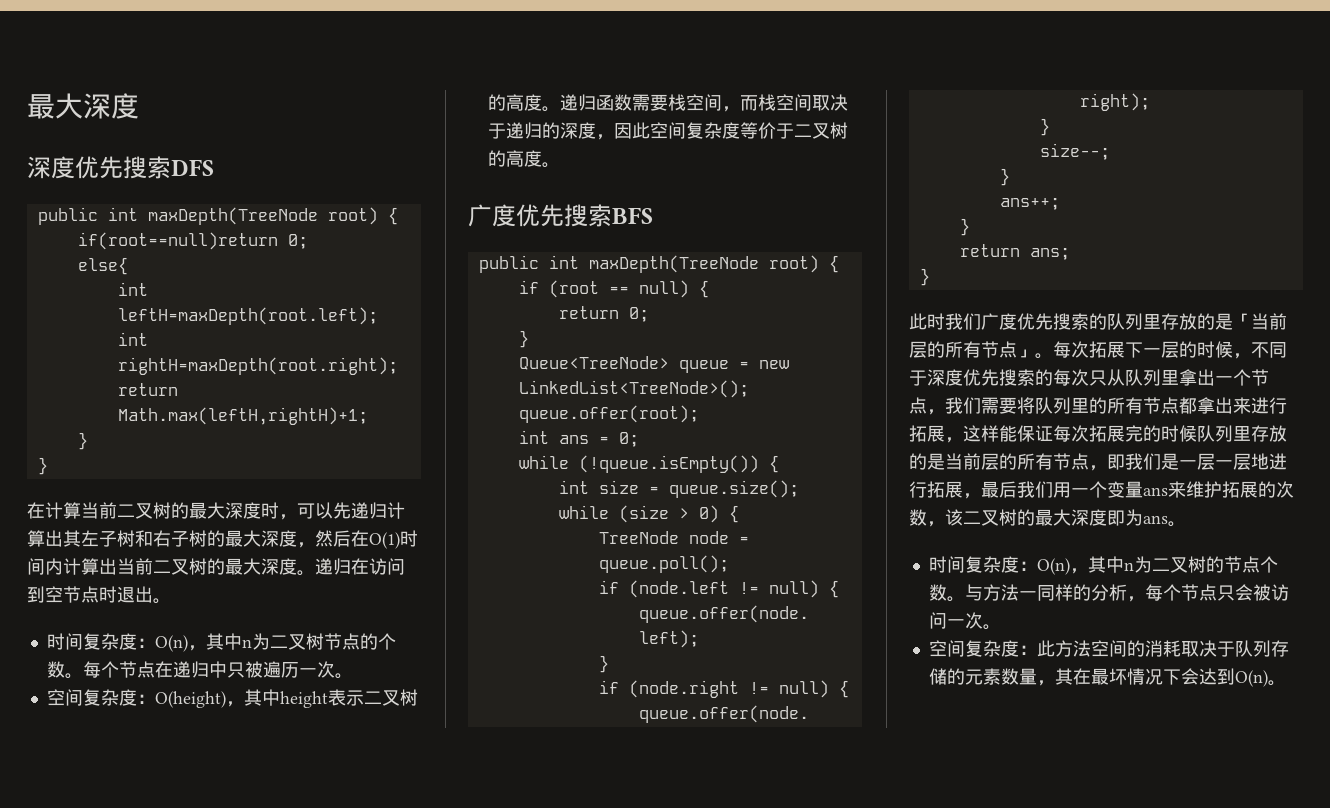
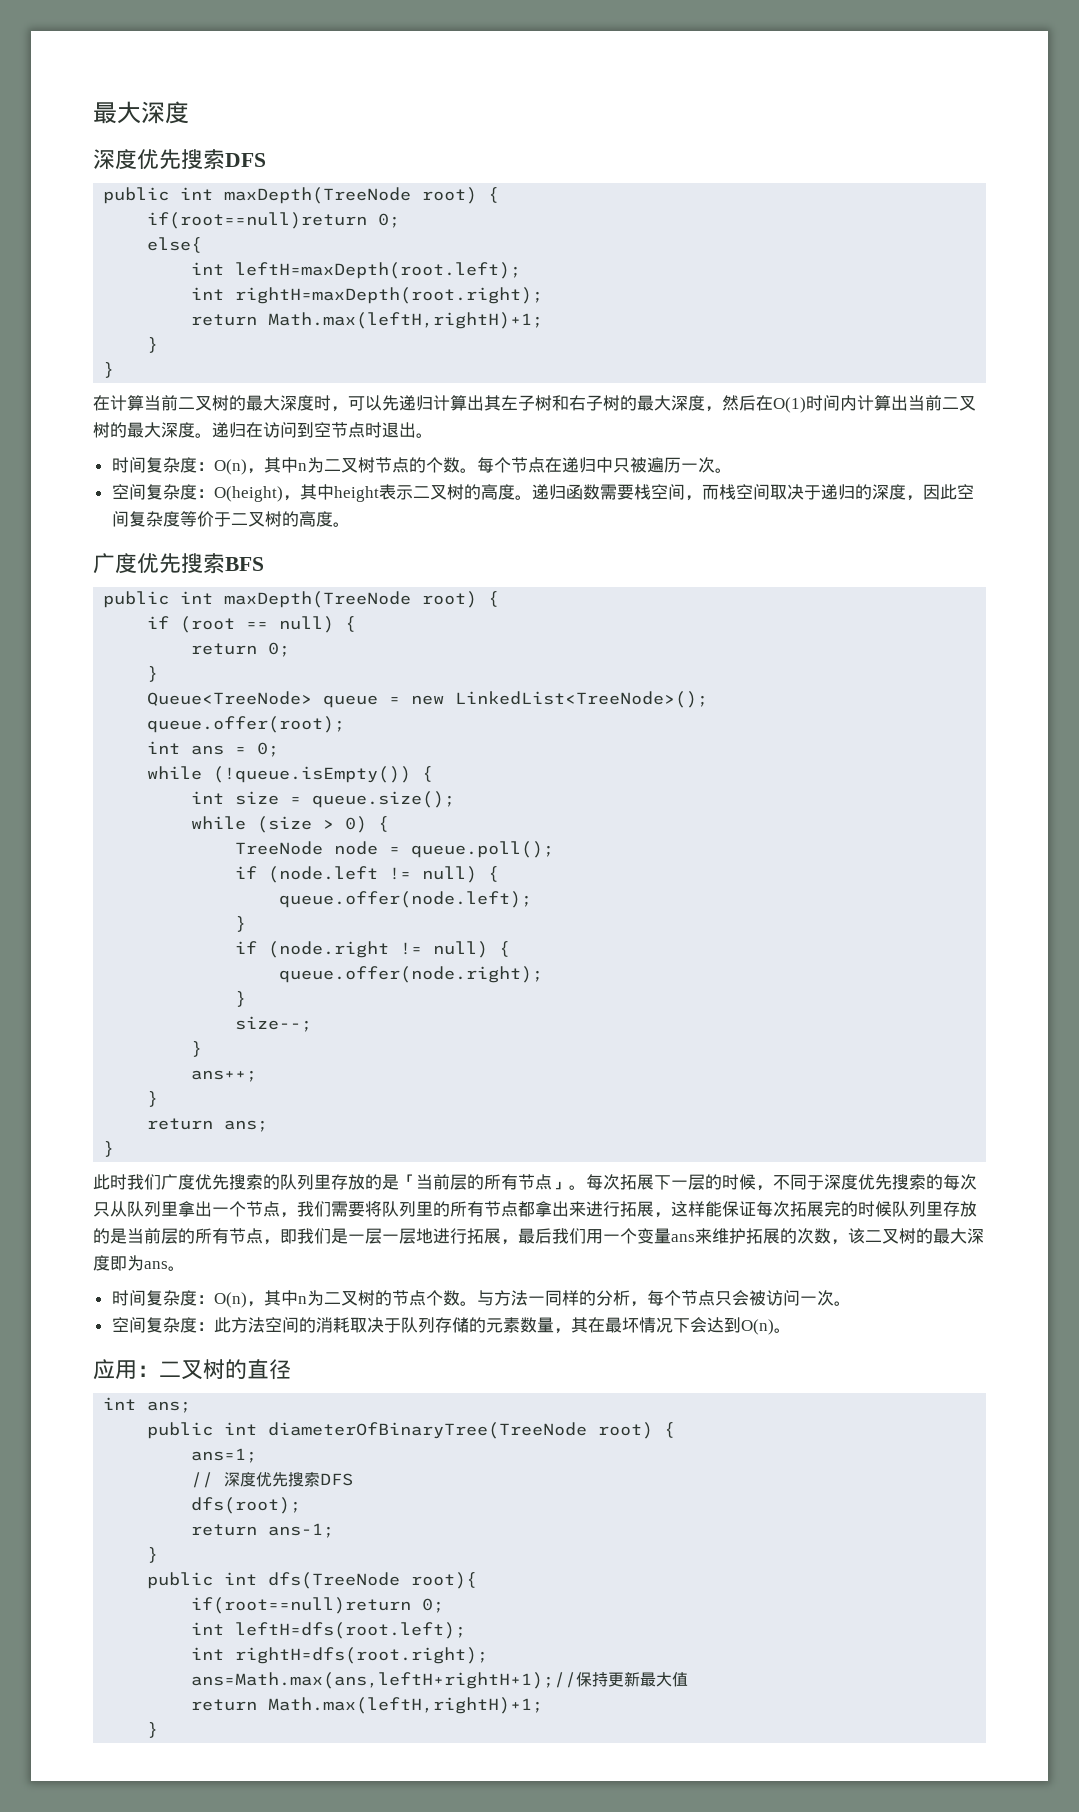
+ 应用：二叉树的直径
+ int ans;
+ public int diameterOfBinaryTree(TreeNode root) {
+ ans=1;
+ // 深度优先搜索DFS
+ dfs(root);
+ return ans-1;
+ }
+ public int dfs(TreeNode root){
+ if(root==null)return 0;
+ int leftH=dfs(root.left);
+ int rightH=dfs(root.right);
+ ans=Math.max(ans,leftH+rightH+1);//保持更新最大值
+ return Math.max(leftH,rightH)+1;
+ }

